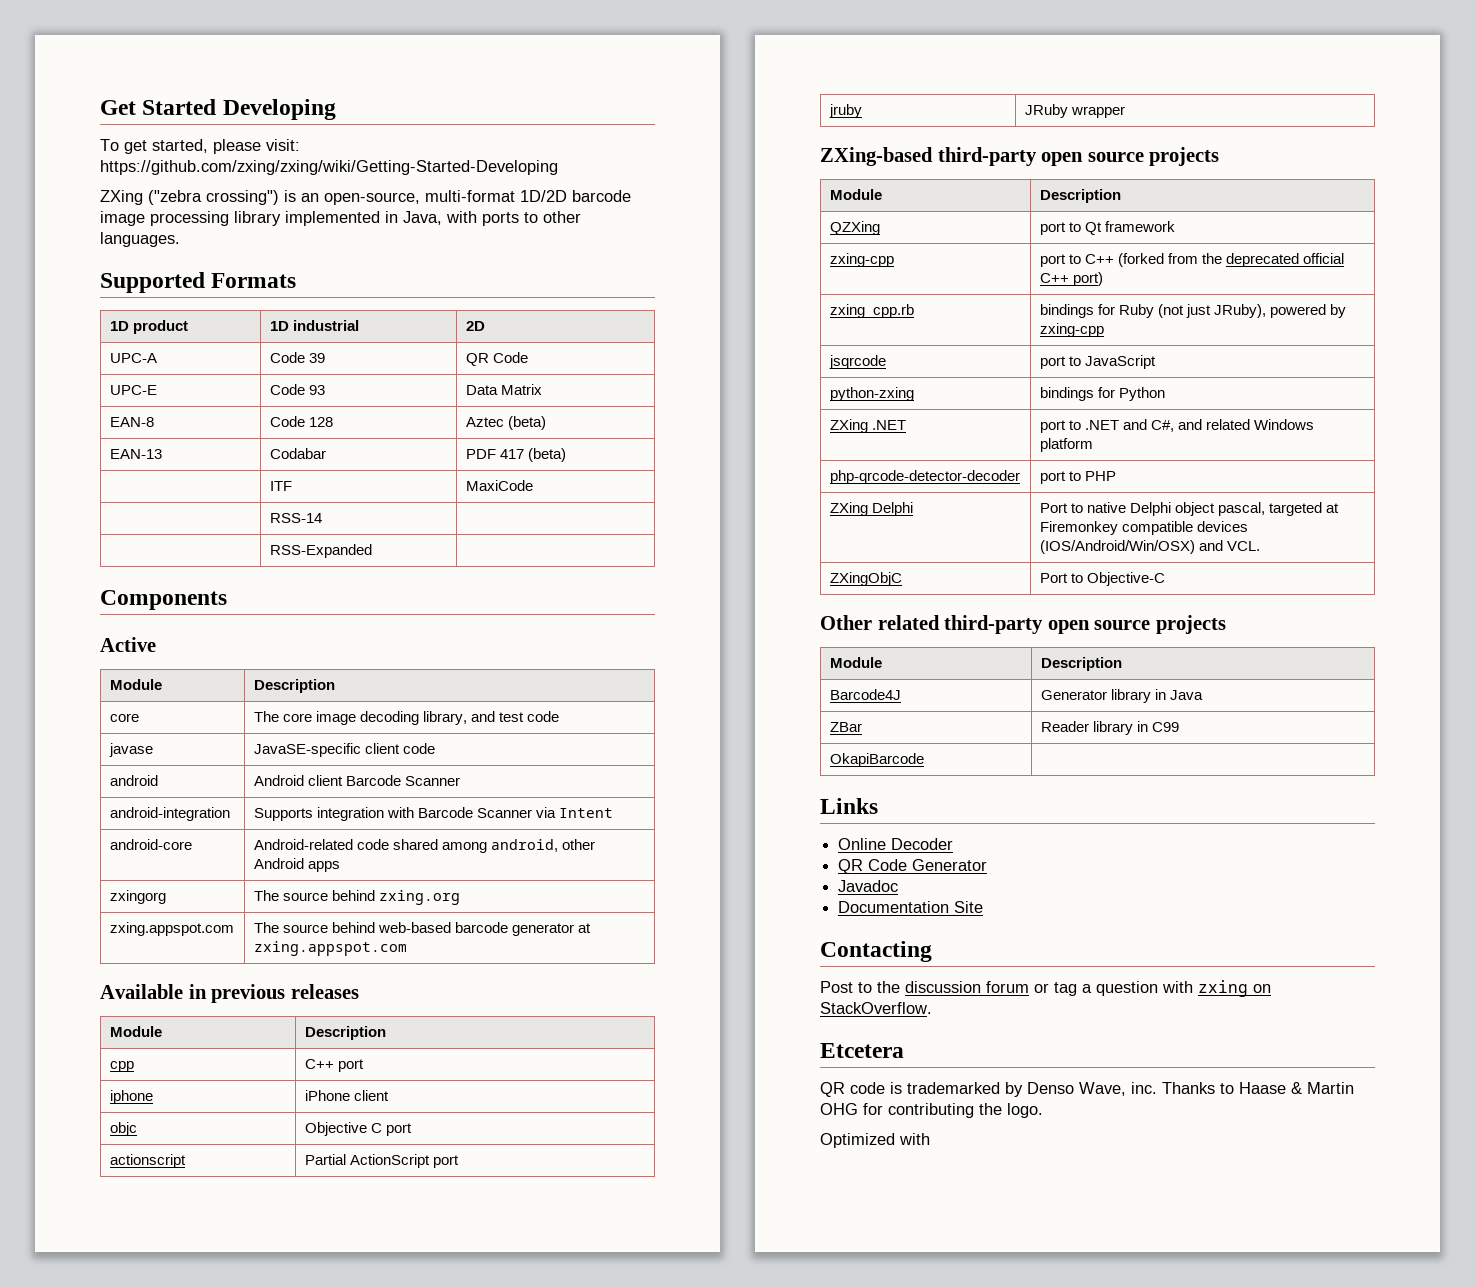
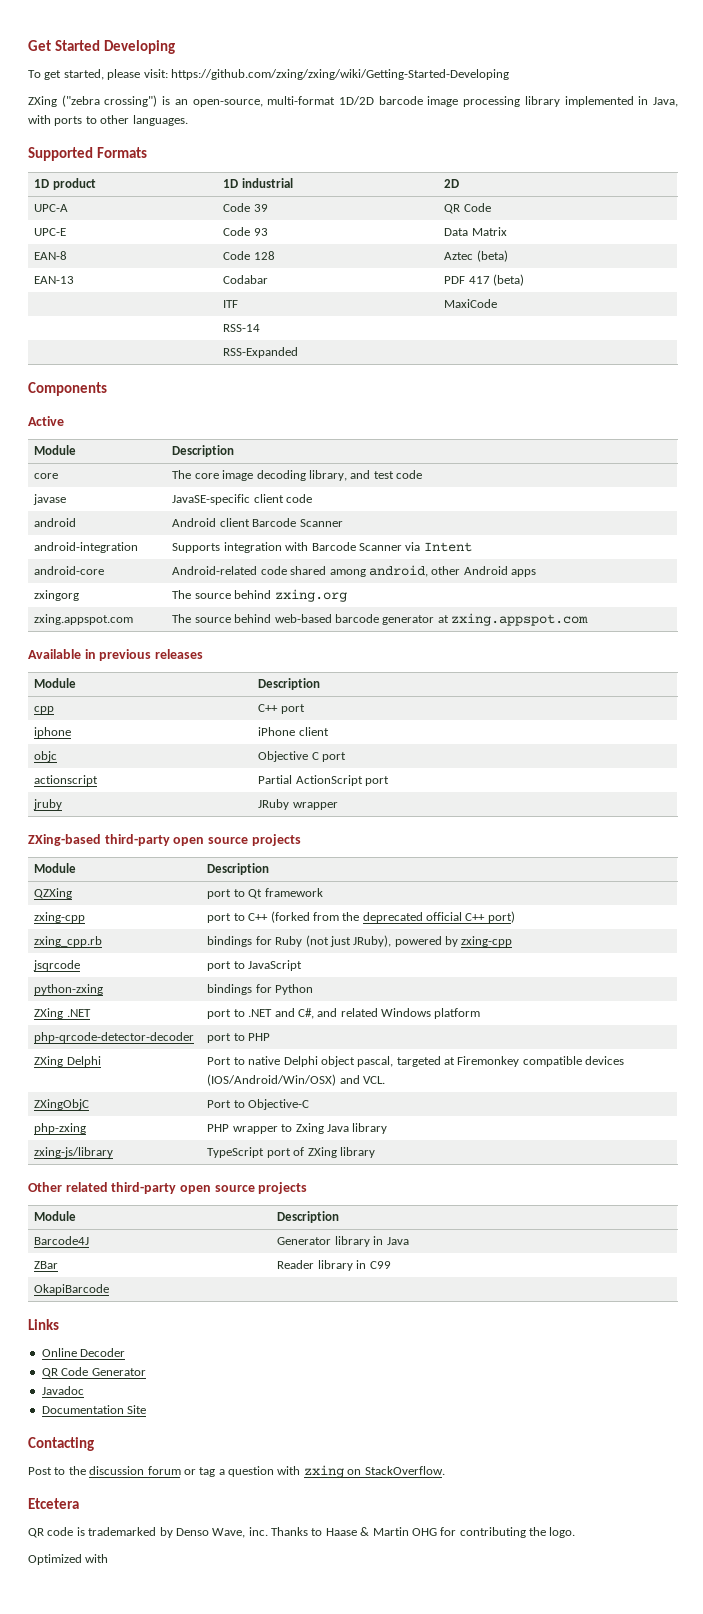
+ php-zxing | PHP wrapper to Zxing Java library
+ zxing-js/library | TypeScript port of ZXing library

